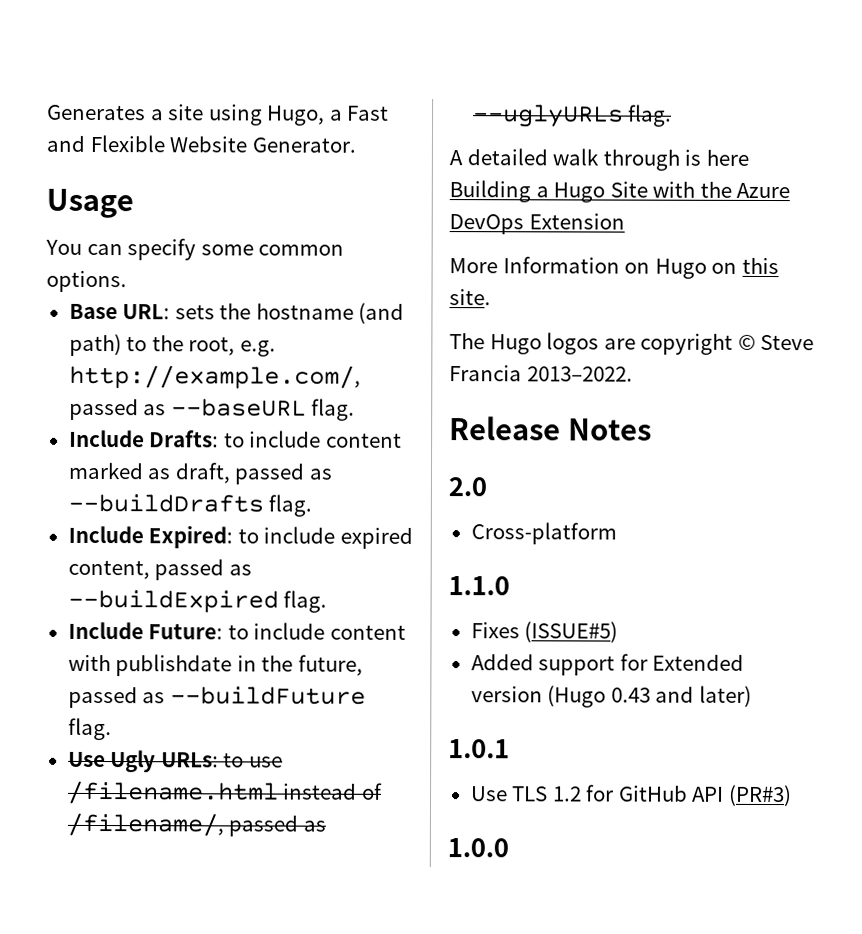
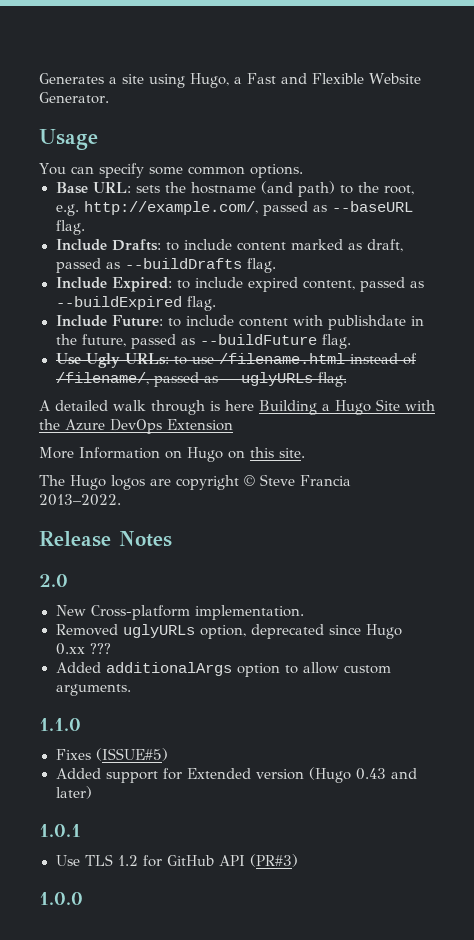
- Cross-platform
+ New Cross-platform implementation.
+ Removed uglyURLs option, deprecated since Hugo 0.xx ???
+ Added additionalArgs option to allow custom arguments.

